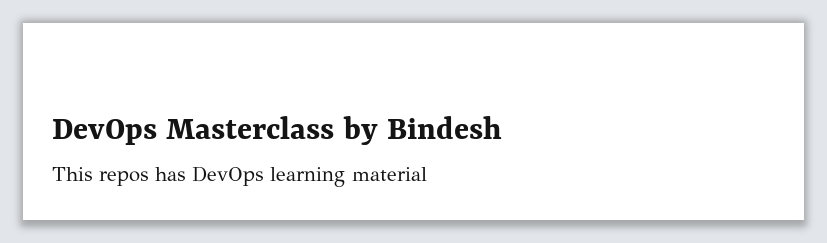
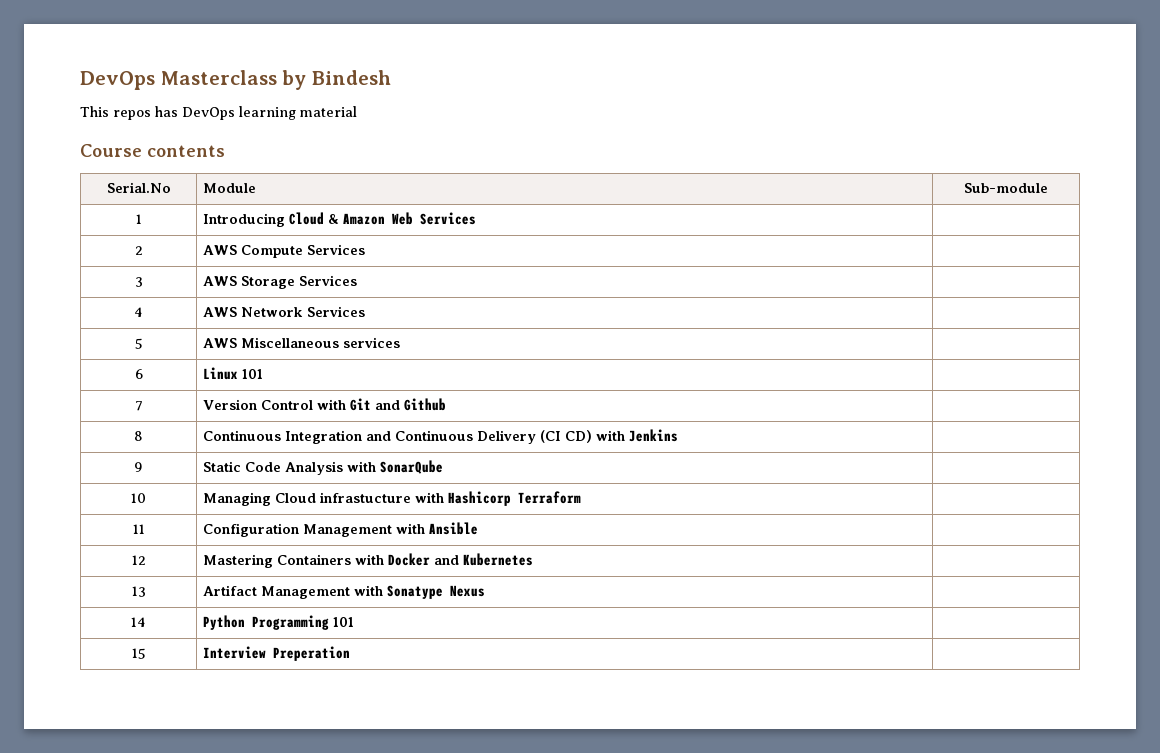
+ Course contents
+ Serial.No | Module | Sub-module
+ 1 | Introducing Cloud & Amazon Web Services |
+ 2 | AWS Compute Services |
+ 3 | AWS Storage Services |
+ 4 | AWS Network Services |
+ 5 | AWS Miscellaneous services |
+ 6 | Linux 101 |
+ 7 | Version Control with Git and Github |
+ 8 | Continuous Integration and Continuous Delivery (CI CD) with Jenkins |
+ 9 | Static Code Analysis with SonarQube |
+ 10 | Managing Cloud infrastucture with Hashicorp Terraform |
+ 11 | Configuration Management with Ansible |
+ 12 | Mastering Containers with Docker and Kubernetes |
+ 13 | Artifact Management with Sonatype Nexus |
+ 14 | Python Programming 101 |
+ 15 | Interview Preperation |

